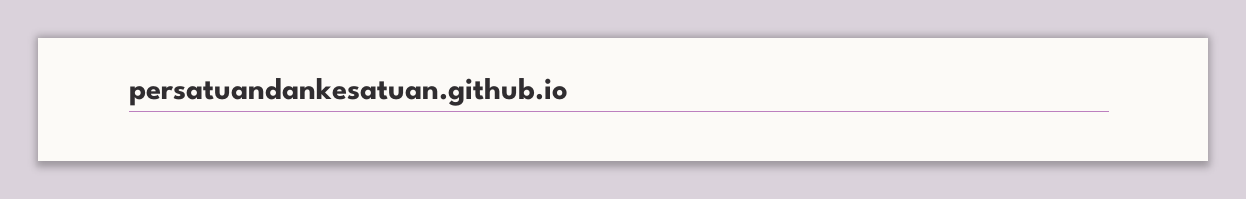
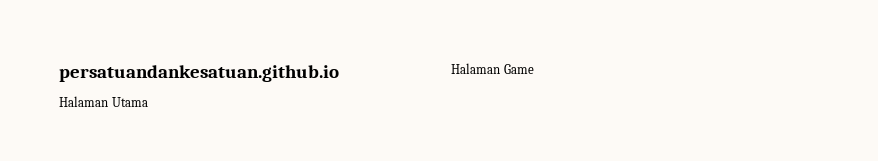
+ Halaman Utama
+ Halaman Game

